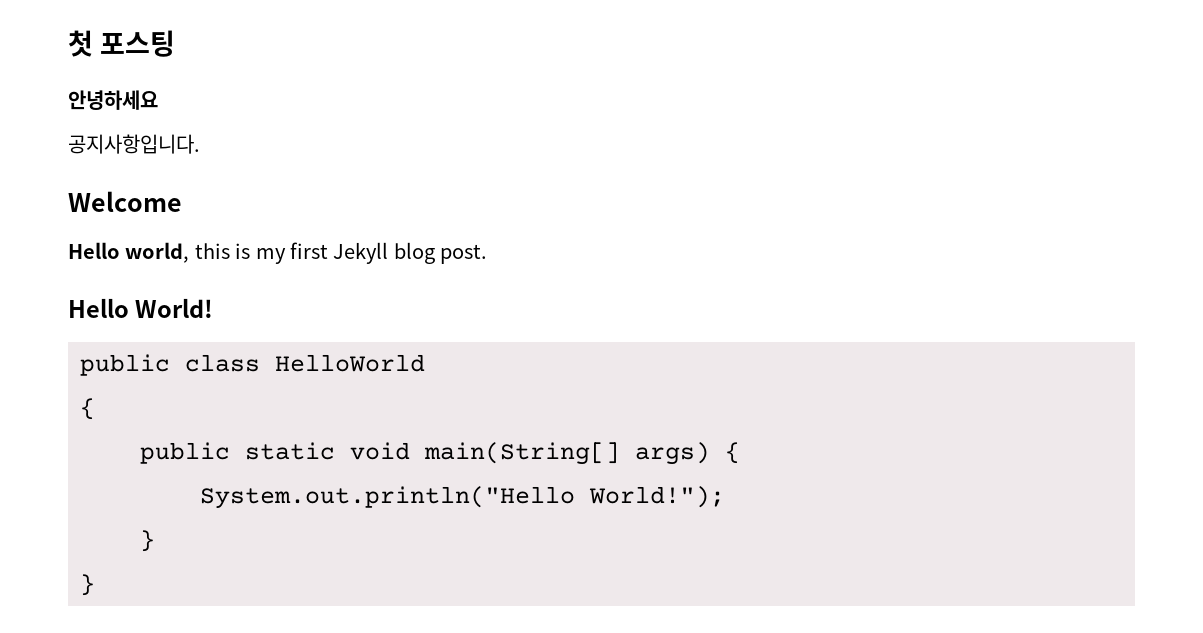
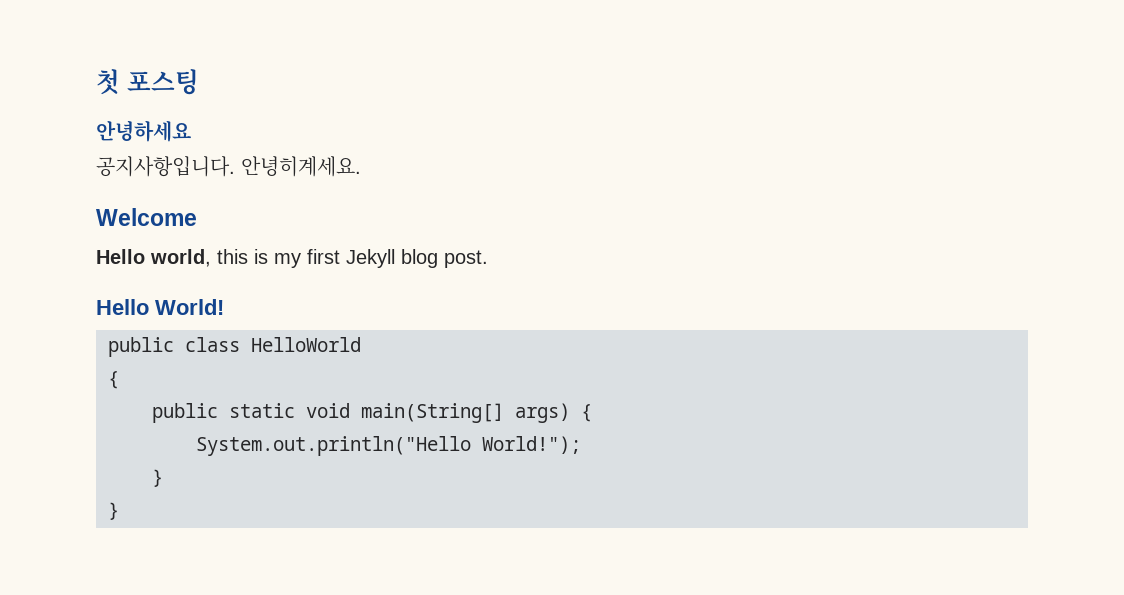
+ 안녕히계세요.

